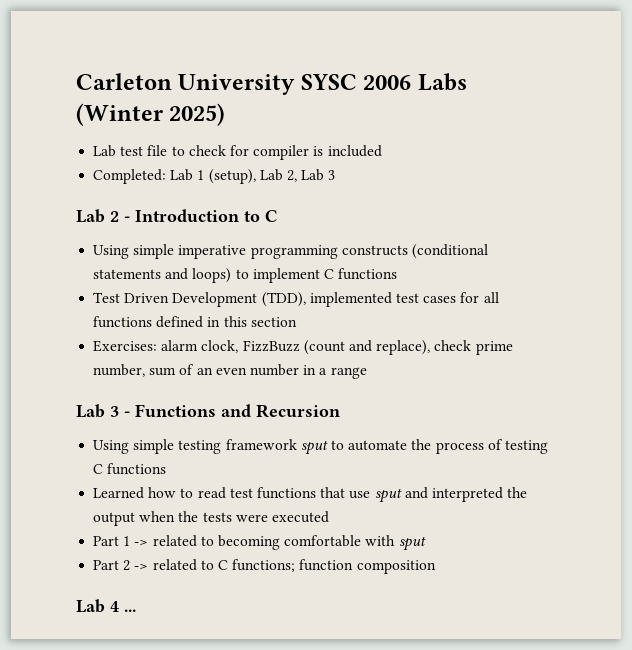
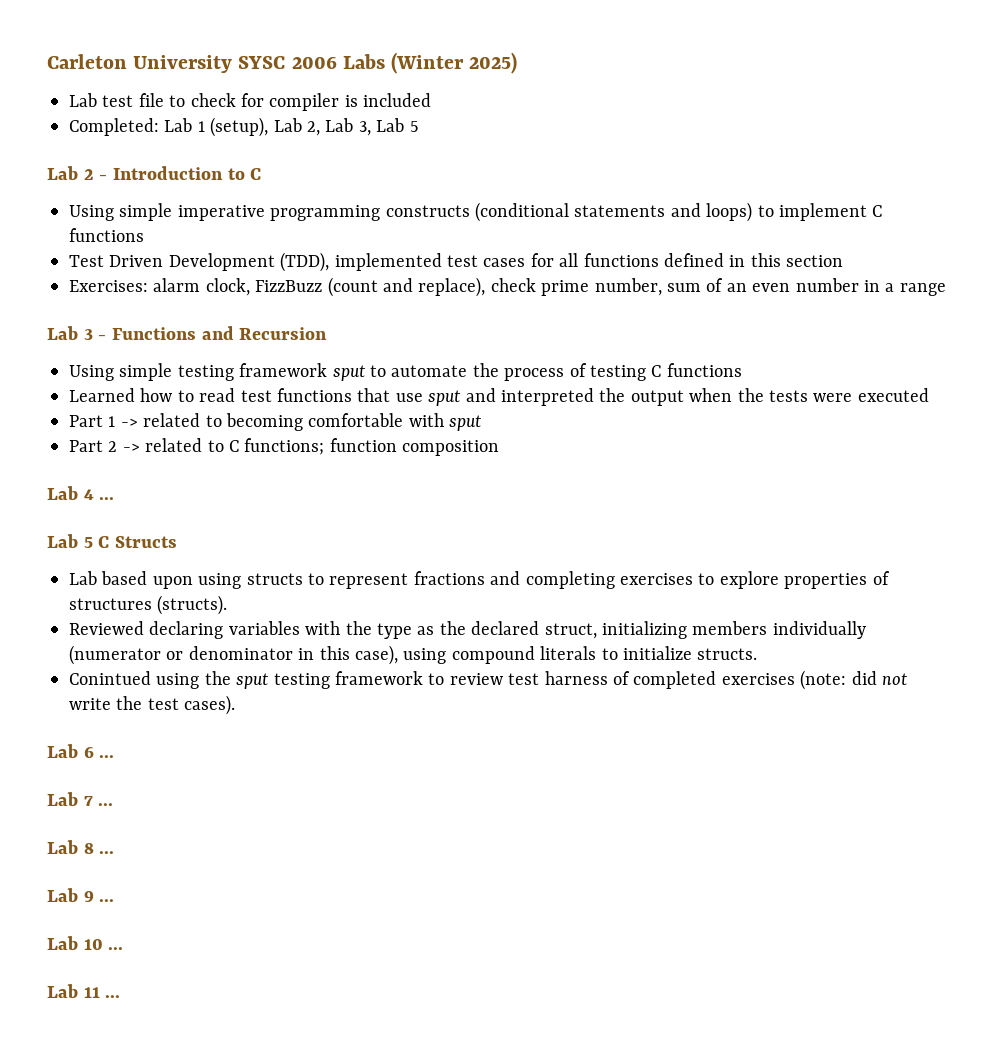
- Completed: Lab 1 (setup), Lab 2, Lab 3
+ Completed: Lab 1 (setup), Lab 2, Lab 3, Lab 5
+ Lab 5 C Structs
+ Lab based upon using structs to represent fractions and completing exercises to explore properties of structures (structs).
+ Reviewed declaring variables with the type as the declared struct, initializing members individually (numerator or denominator in this case), using compound literals to initialize structs.
+ Conintued using the sput testing framework to review test harness of completed exercises (note: did not write the test cases).
+ Lab 6 ...
+ Lab 7 ...
+ Lab 8 ...
+ Lab 9 ...
+ Lab 10 ...
+ Lab 11 ...

